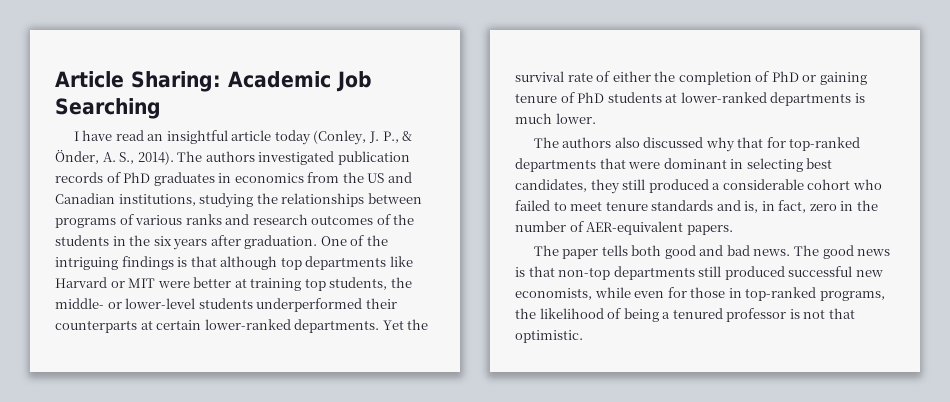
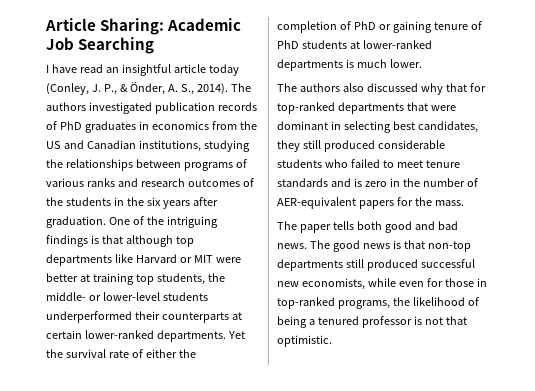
- The authors also discussed why that for top-ranked departments that were dominant in selecting best candidates, they still produced a considerable cohort who failed to meet tenure standards and is, in fact, zero in the number of AER-equivalent papers.
+ The authors also discussed why that for top-ranked departments that were dominant in selecting best candidates, they still produced considerable students who failed to meet tenure standards and is zero in the number of AER-equivalent papers for the mass.

